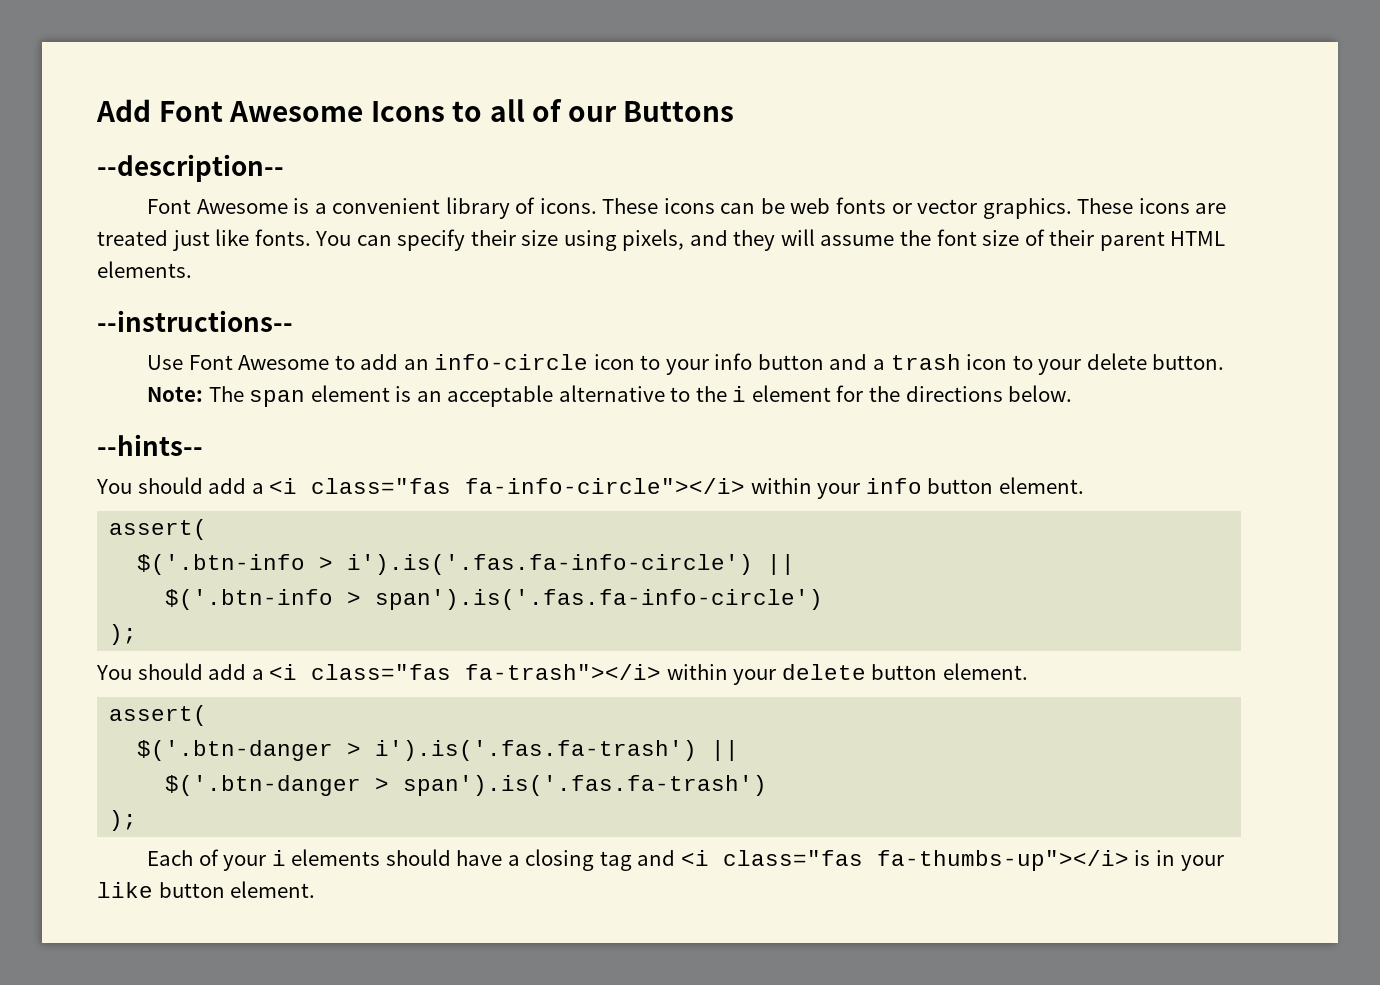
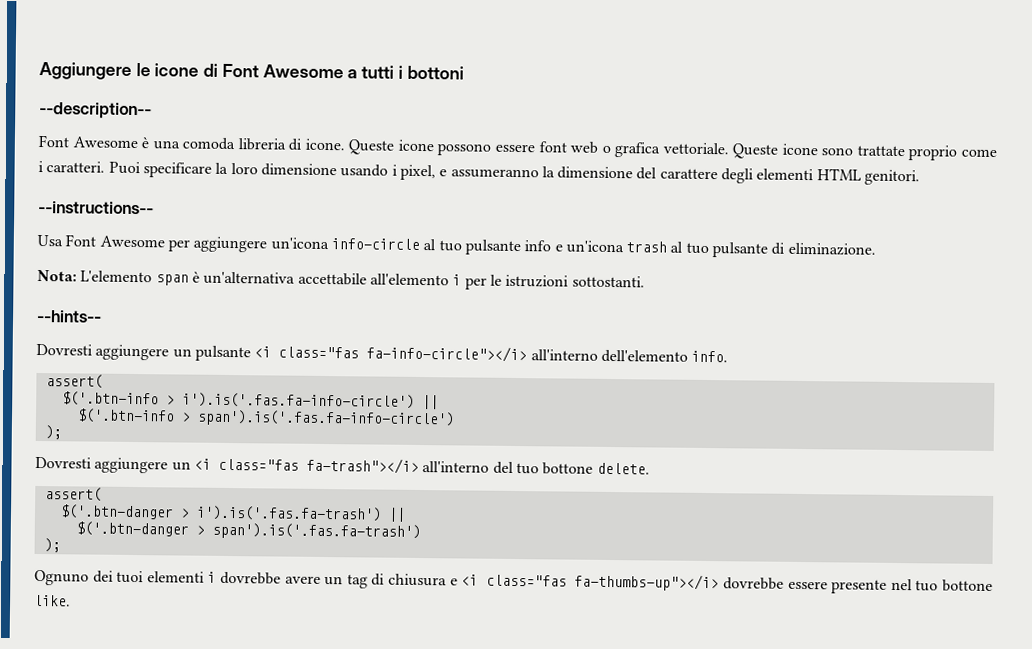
- Add Font Awesome Icons to all of our Buttons
+ Aggiungere le icone di Font Awesome a tutti i bottoni
  --description--
- Font Awesome is a convenient library of icons. These icons can be web fonts or vector graphics. These icons are treated just like fonts. You can specify their size using pixels, and they will assume the font size of their parent HTML elements.
+ Font Awesome è una comoda libreria di icone. Queste icone possono essere font web o grafica vettoriale. Queste icone sono trattate proprio come i caratteri. Puoi specificare la loro dimensione usando i pixel, e assumeranno la dimensione del carattere degli elementi HTML genitori.
- Use Font Awesome to add an info-circle icon to your info button and a trash icon to your delete button.
- Note: The span element is an acceptable alternative to the i element for the directions below.
+ Usa Font Awesome per aggiungere un'icona info-circle al tuo pulsante info e un'icona trash al tuo pulsante di eliminazione.
+ Nota: L'elemento span è un'alternativa accettabile all'elemento i per le istruzioni sottostanti.
  --hints--
- You should add a <i class="fas fa-info-circle"></i> within your info button element.
+ Dovresti aggiungere un pulsante <i class="fas fa-info-circle"></i> all'interno dell'elemento info.
- You should add a <i class="fas fa-trash"></i> within your delete button element.
+ Dovresti aggiungere un <i class="fas fa-trash"></i> all'interno del tuo bottone delete.
- Each of your i elements should have a closing tag and <i class="fas fa-thumbs-up"></i> is in your like button element.
+ Ognuno dei tuoi elementi i dovrebbe avere un tag di chiusura e <i class="fas fa-thumbs-up"></i> dovrebbe essere presente nel tuo bottone like.

